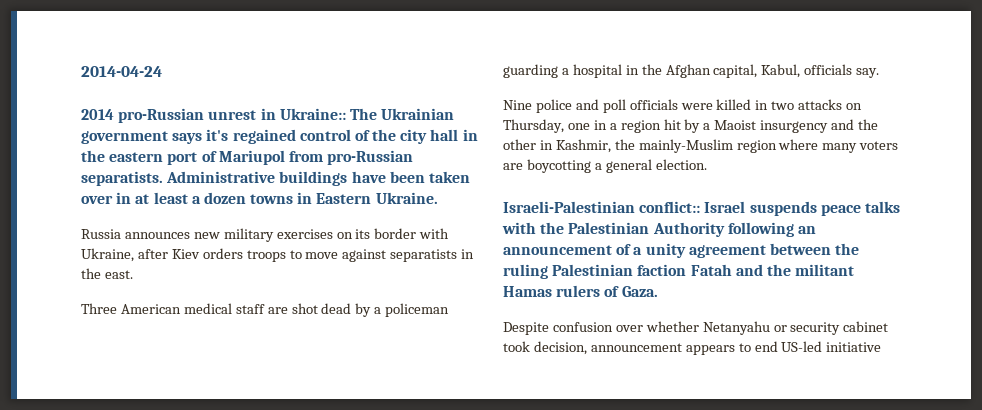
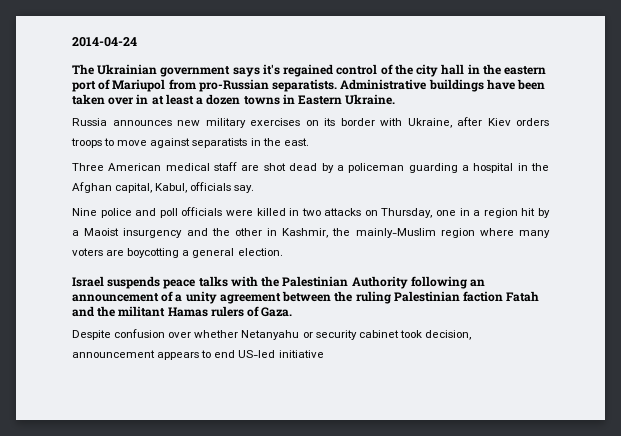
- 2014 pro-Russian unrest in Ukraine:: The Ukrainian government says it's regained control of the city hall in the eastern port of Mariupol from pro-Russian separatists.
+ The Ukrainian government says it's regained control of the city hall in the eastern port of Mariupol from pro-Russian separatists.
- Israeli-Palestinian conflict:: Israel suspends peace talks with the Palestinian Authority following an announcement of a unity agreement between the ruling Palestinian faction Fatah and the militant Hamas rulers of Gaza.
+ Israel suspends peace talks with the Palestinian Authority following an announcement of a unity agreement between the ruling Palestinian faction Fatah and the militant Hamas rulers of Gaza.

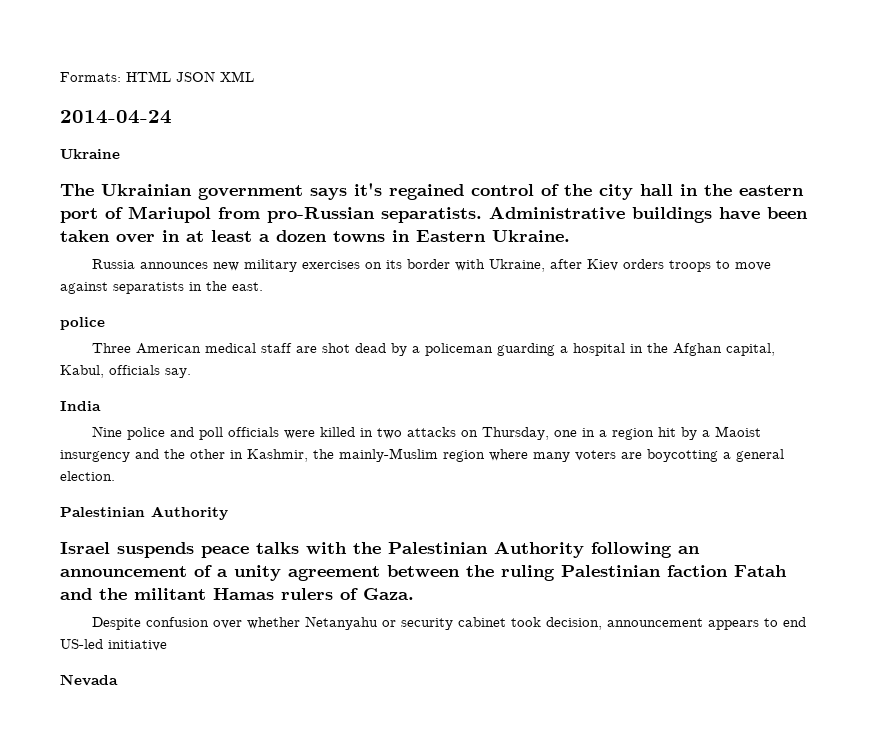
+ Formats: HTML JSON XML
+ Ukraine
  Russia announces new military exercises on its border with Ukraine, after Kiev orders troops to move against separatists in the east.
+ police
+ India
  Nine police and poll officials were killed in two attacks on Thursday, one in a region hit by a Maoist insurgency and the other in Kashmir, the mainly-Muslim region where many voters are boycotting a general election.
+ Palestinian Authority
+ Nevada

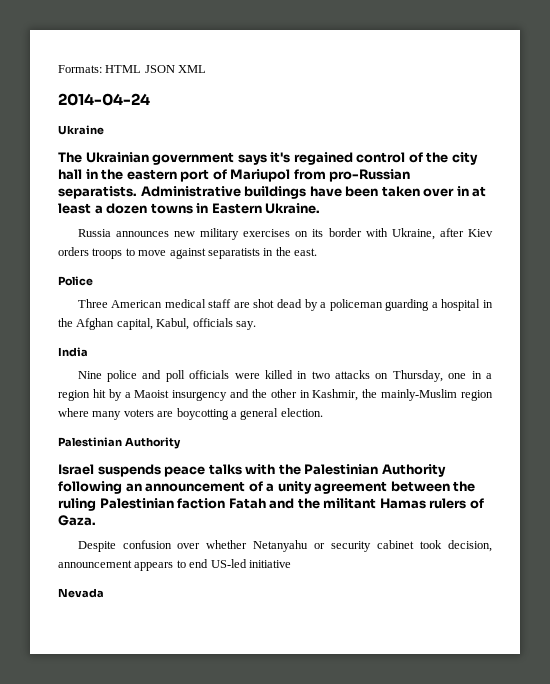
  Russia announces new military exercises on its border with Ukraine, after Kiev orders troops to move against separatists in the east.
- police
+ Police

